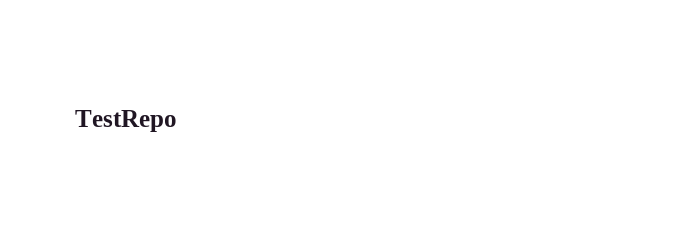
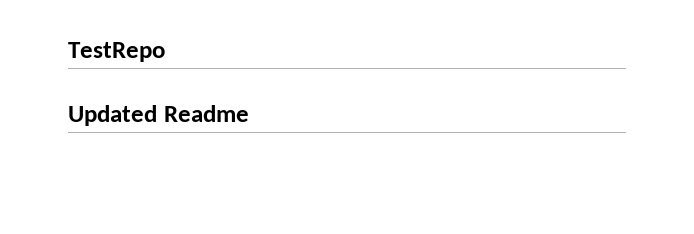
+ Updated Readme

